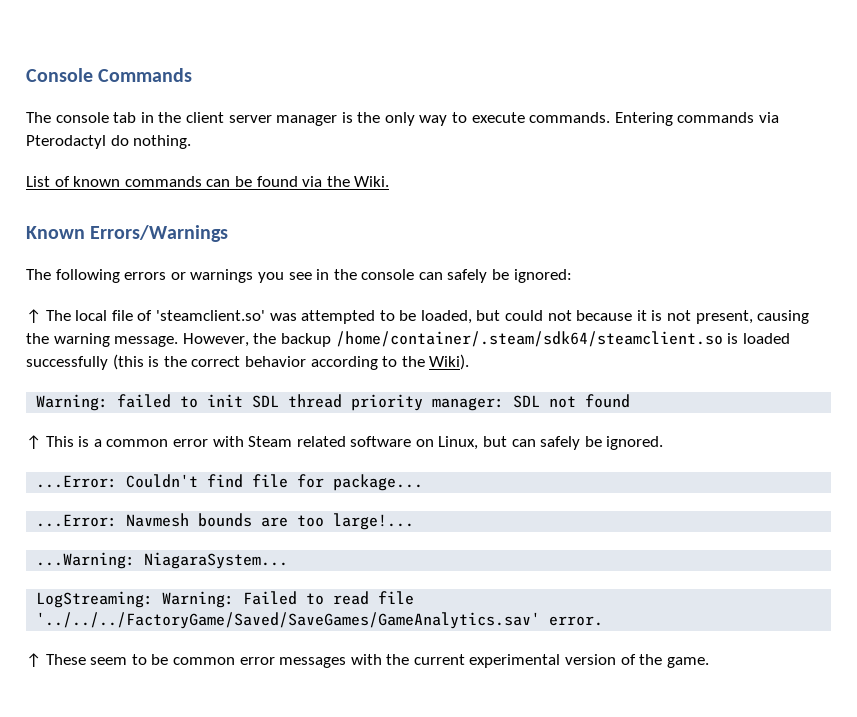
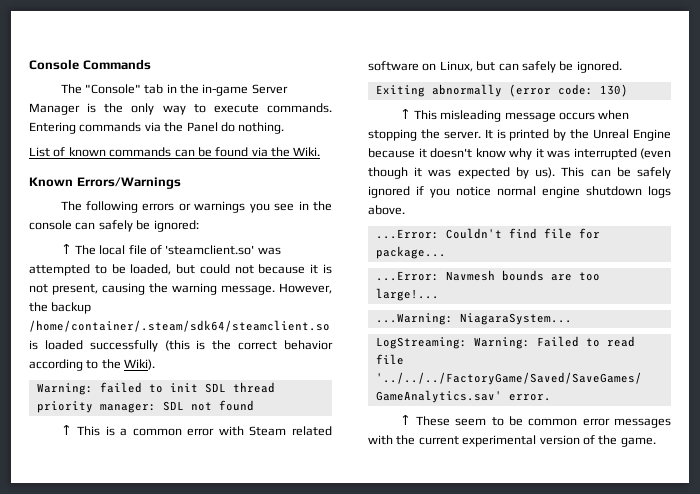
- The console tab in the client server manager is the only way to execute commands.
+ The "Console" tab in the in-game Server Manager is the only way to execute commands.
- Entering commands via Pterodactyl do nothing.
+ Entering commands via the Panel do nothing.
+ Exiting abnormally (error code: 130)
+ ↑ This misleading message occurs when stopping the server. It is printed by the Unreal Engine because it doesn't know why it was interrupted (even though it was expected by us). This can be safely ignored if you notice normal engine shutdown logs above.

